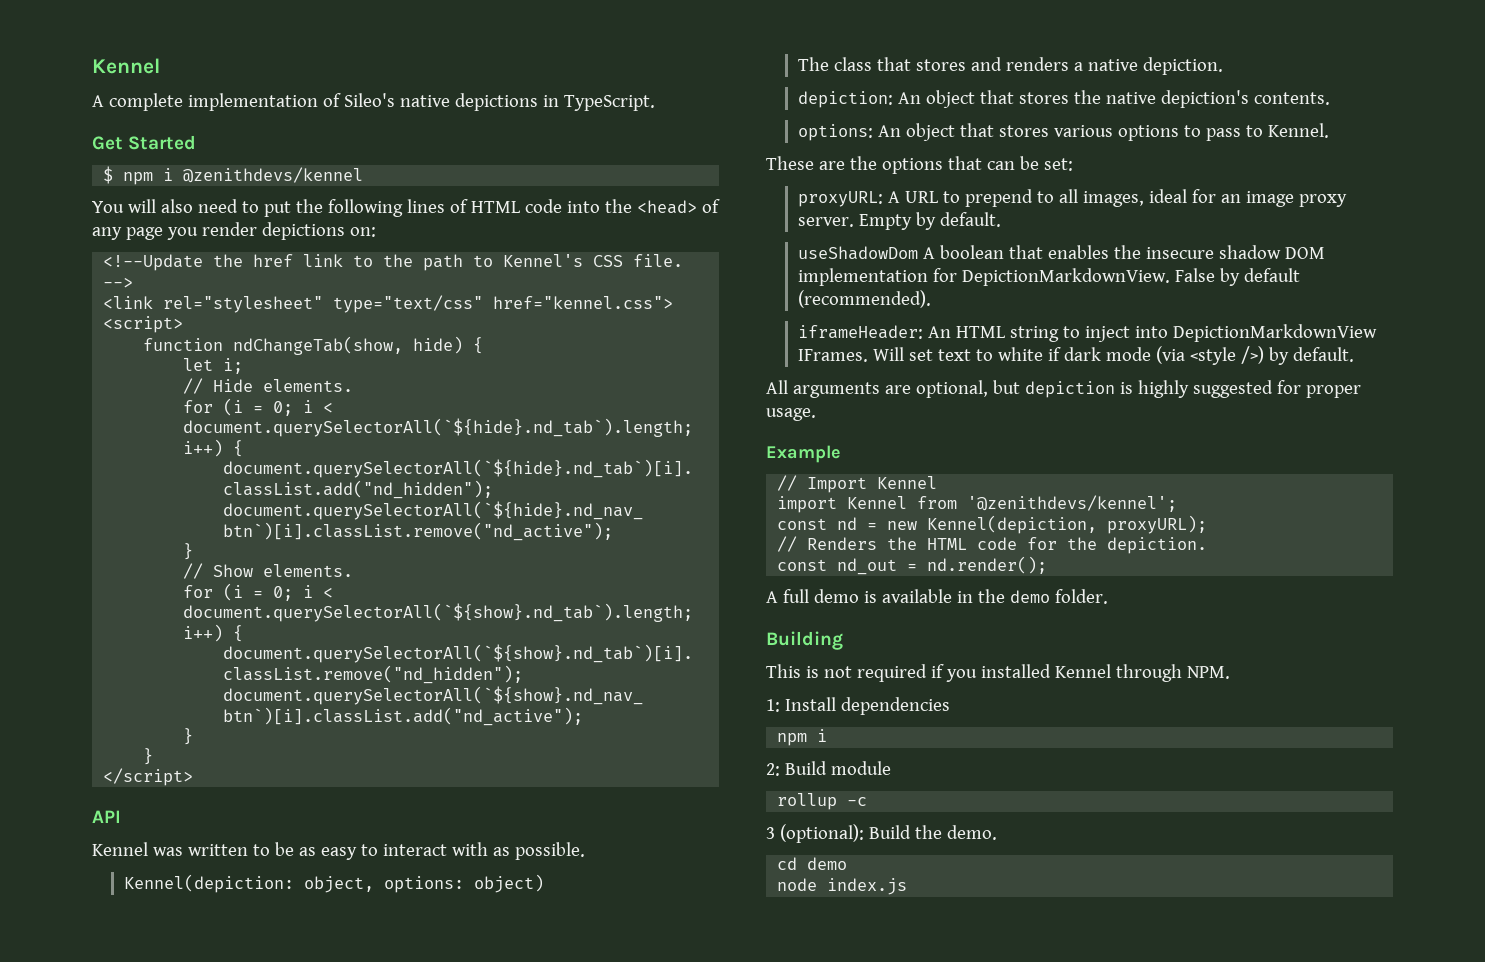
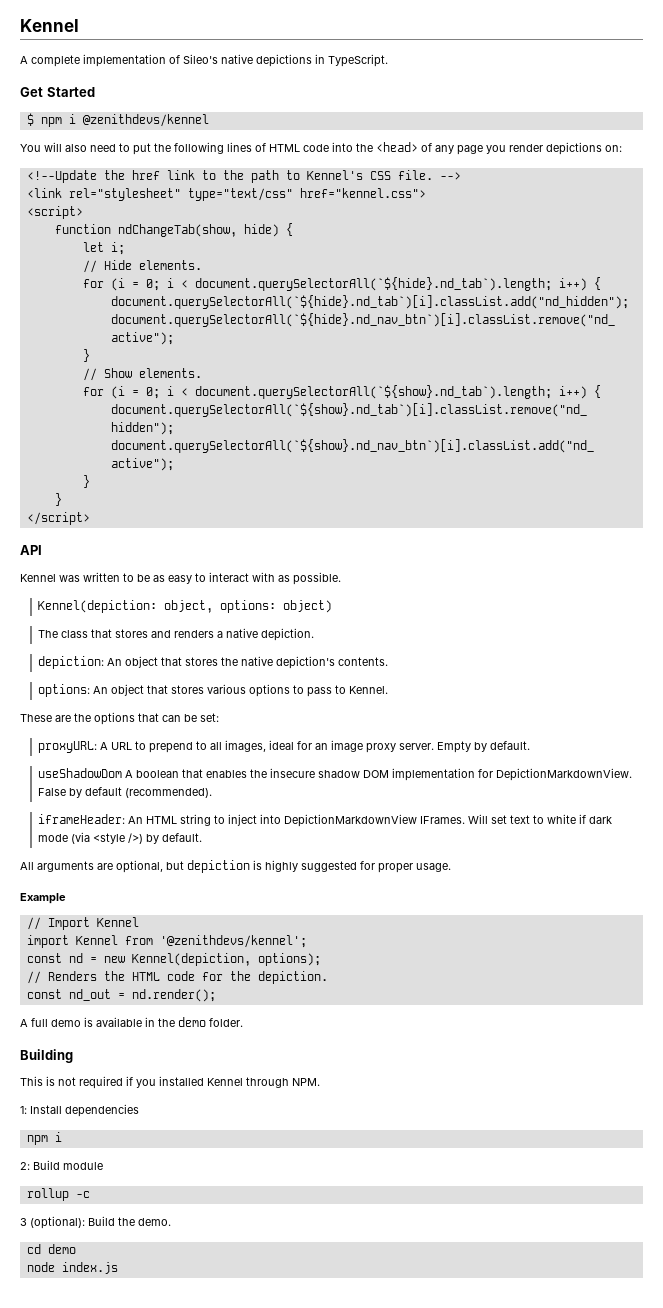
- const nd = new Kennel(depiction, proxyURL);
+ const nd = new Kennel(depiction, options);

